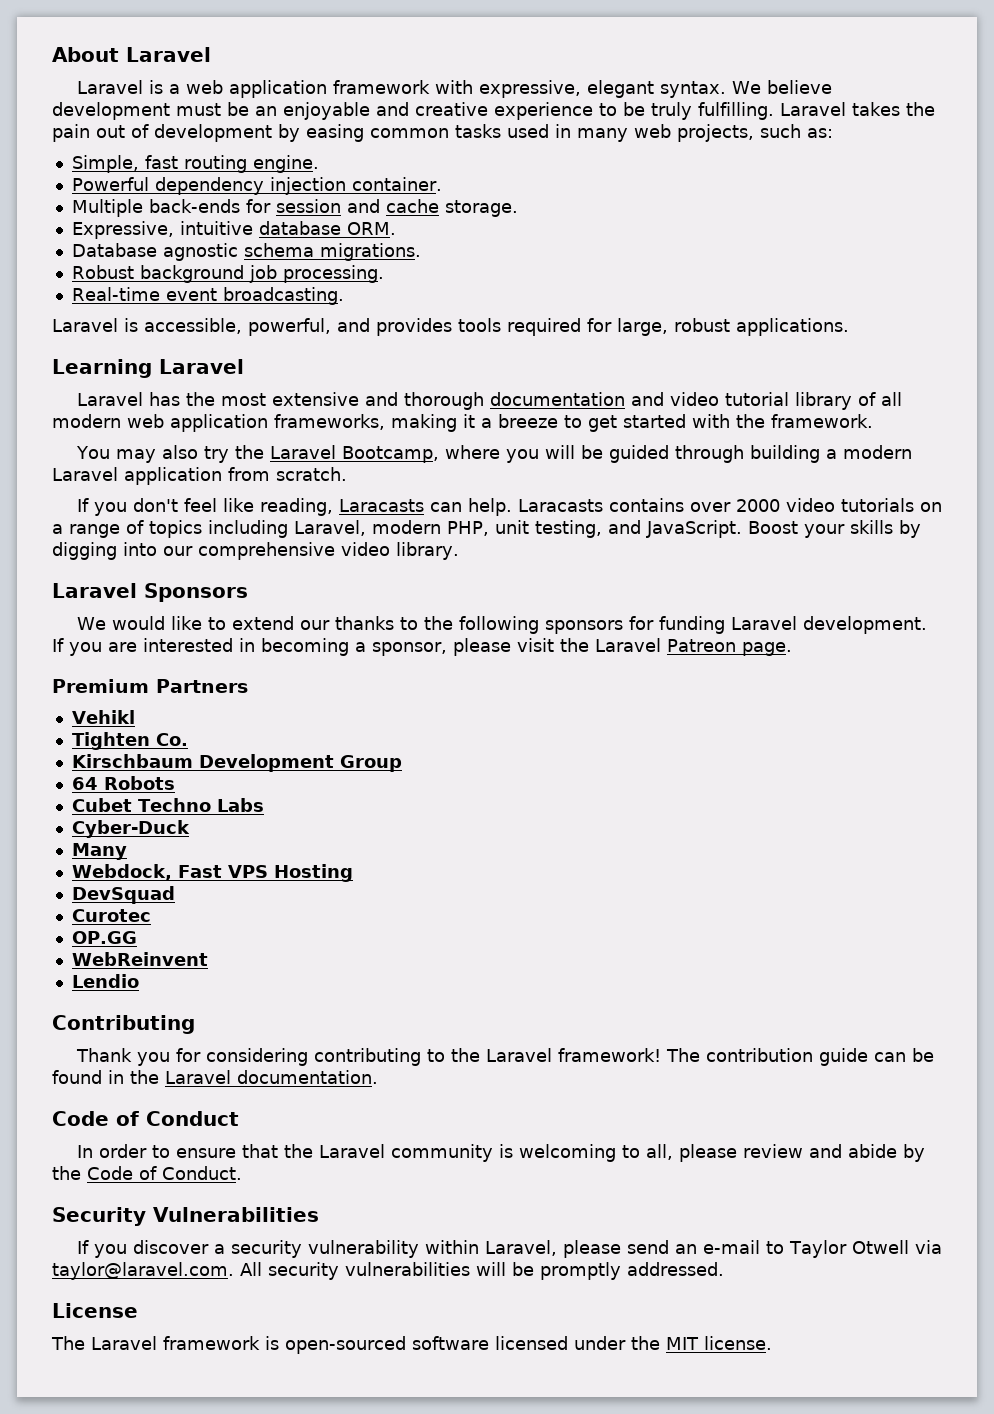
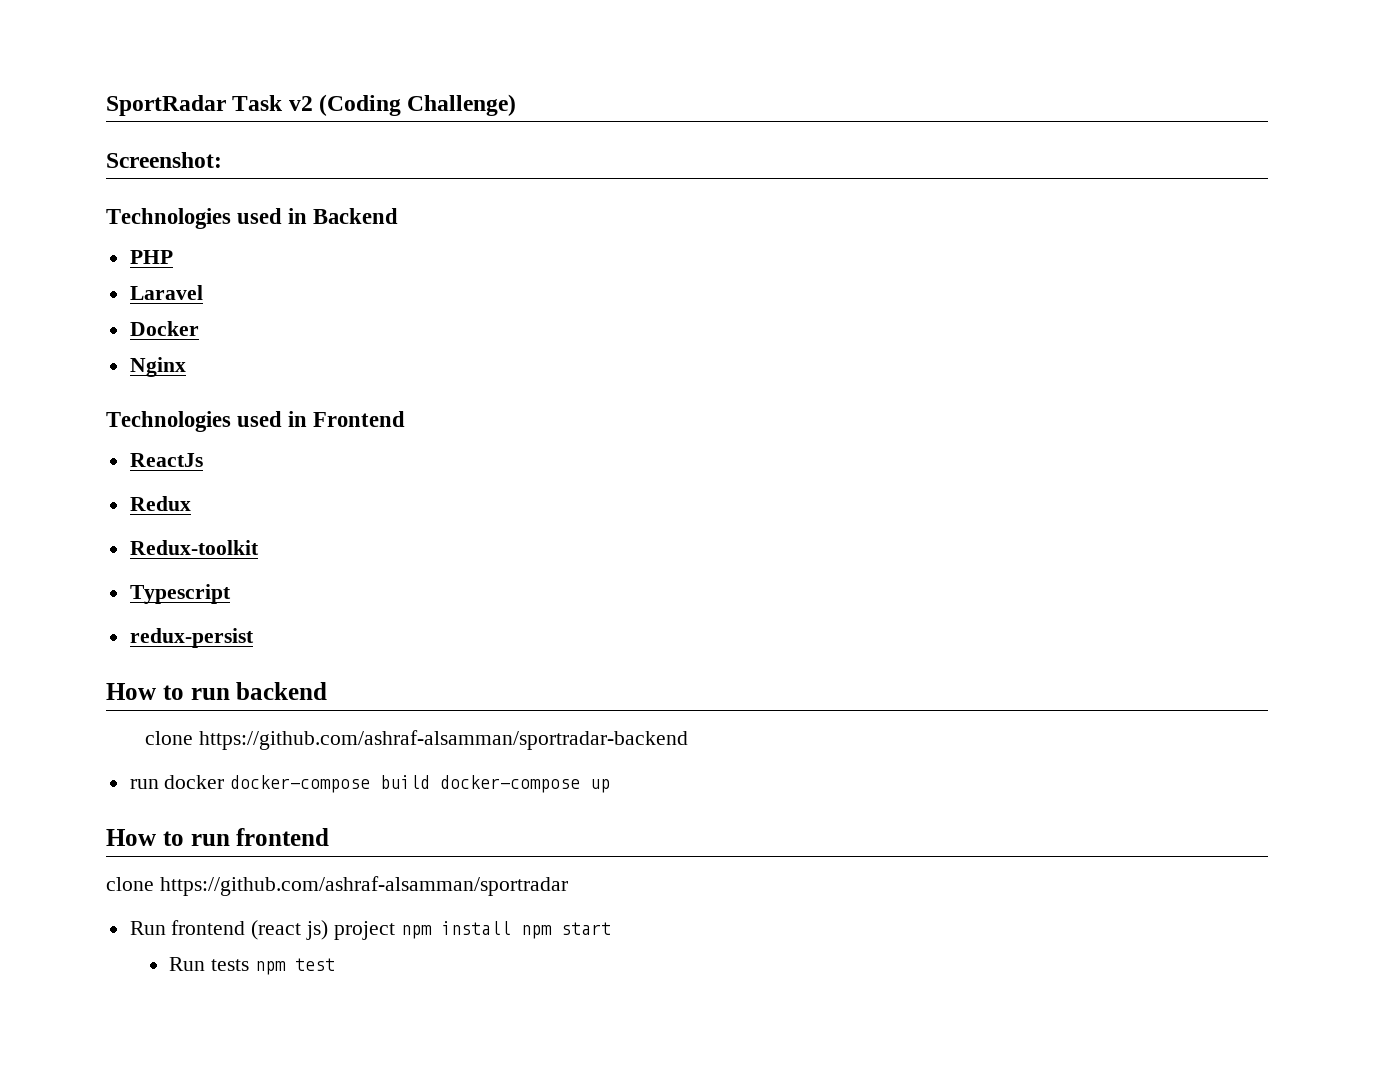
- About Laravel
- Laravel is a web application framework with expressive, elegant syntax. We believe development must be an enjoyable and creative experience to be truly fulfilling. Laravel takes the pain out of development by easing common tasks used in many web projects, such as:
- Simple, fast routing engine.
- Powerful dependency injection container.
- Multiple back-ends for session and cache storage.
- Expressive, intuitive database ORM.
- Database agnostic schema migrations.
- Robust background job processing.
- Real-time event broadcasting.
- Laravel is accessible, powerful, and provides tools required for large, robust applications.
- Learning Laravel
- Laravel has the most extensive and thorough documentation and video tutorial library of all modern web application frameworks, making it a breeze to get started with the framework.
- You may also try the Laravel Bootcamp, where you will be guided through building a modern Laravel application from scratch.
- If you don't feel like reading, Laracasts can help. Laracasts contains over 2000 video tutorials on a range of topics including Laravel, modern PHP, unit testing, and JavaScript. Boost your skills by digging into our comprehensive video library.
- Laravel Sponsors
- We would like to extend our thanks to the following sponsors for funding Laravel development. If you are interested in becoming a sponsor, please visit the Laravel Patreon page.
- Premium Partners
- Vehikl
- Tighten Co.
- Kirschbaum Development Group
- 64 Robots
- Cubet Techno Labs
- Cyber-Duck
- Many
- Webdock, Fast VPS Hosting
- DevSquad
- Curotec
- OP.GG
- WebReinvent
- Lendio
- Contributing
- Thank you for considering contributing to the Laravel framework! The contribution guide can be found in the Laravel documentation.
- Code of Conduct
- In order to ensure that the Laravel community is welcoming to all, please review and abide by the Code of Conduct.
- Security Vulnerabilities
- If you discover a security vulnerability within Laravel, please send an e-mail to Taylor Otwell via taylor@laravel.com. All security vulnerabilities will be promptly addressed.
- License
- The Laravel framework is open-sourced software licensed under the MIT license.
+ SportRadar Task v2 (Coding Challenge)
+ Screenshot:
+ Technologies used in Backend
+ PHP
+ Laravel
+ Docker
+ Nginx
+ Technologies used in Frontend
+ ReactJs
+ Redux
+ Redux-toolkit
+ Typescript
+ redux-persist
+ How to run backend
+ clone https://github.com/ashraf-alsamman/sportradar-backend
+ run docker docker-compose build docker-compose up
+ How to run frontend
+ clone https://github.com/ashraf-alsamman/sportradar
+ Run frontend (react js) project npm install npm start
+ Run tests npm test

